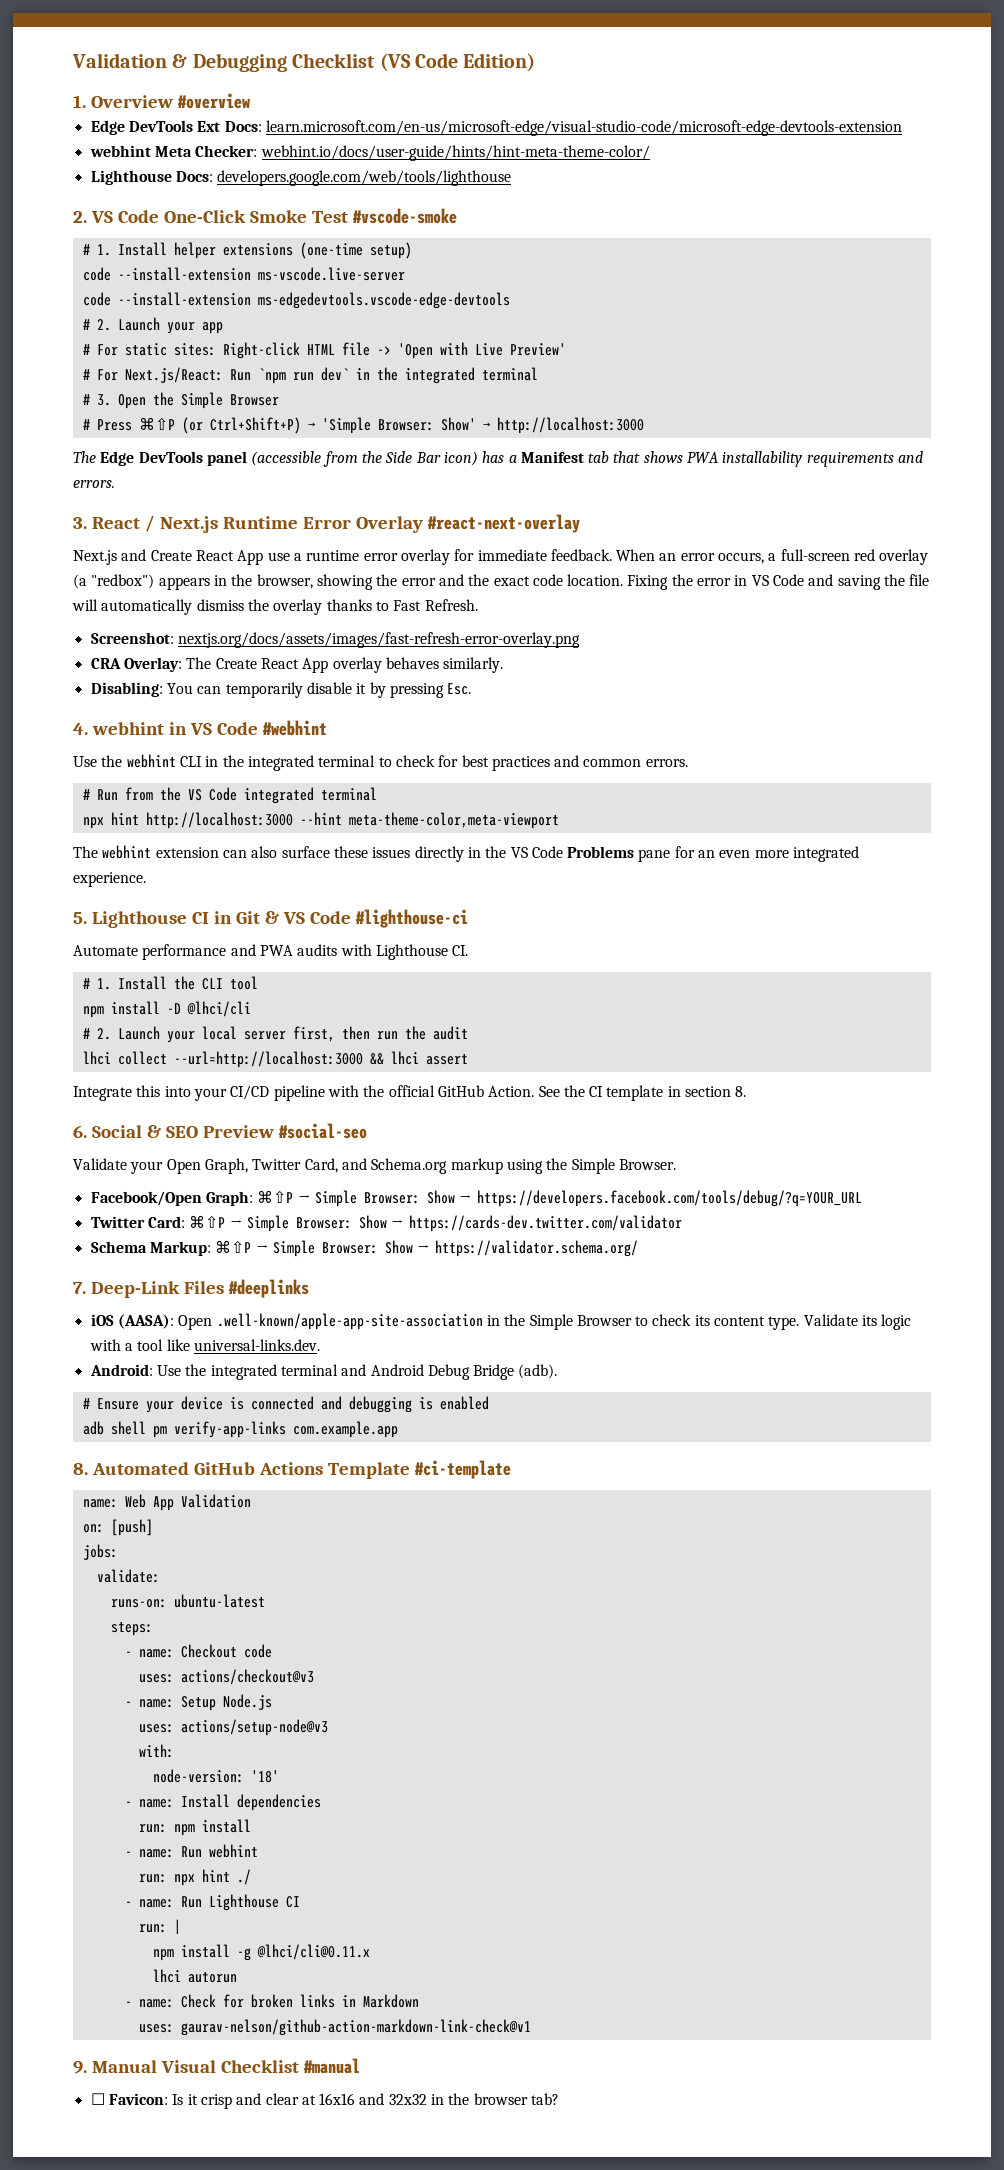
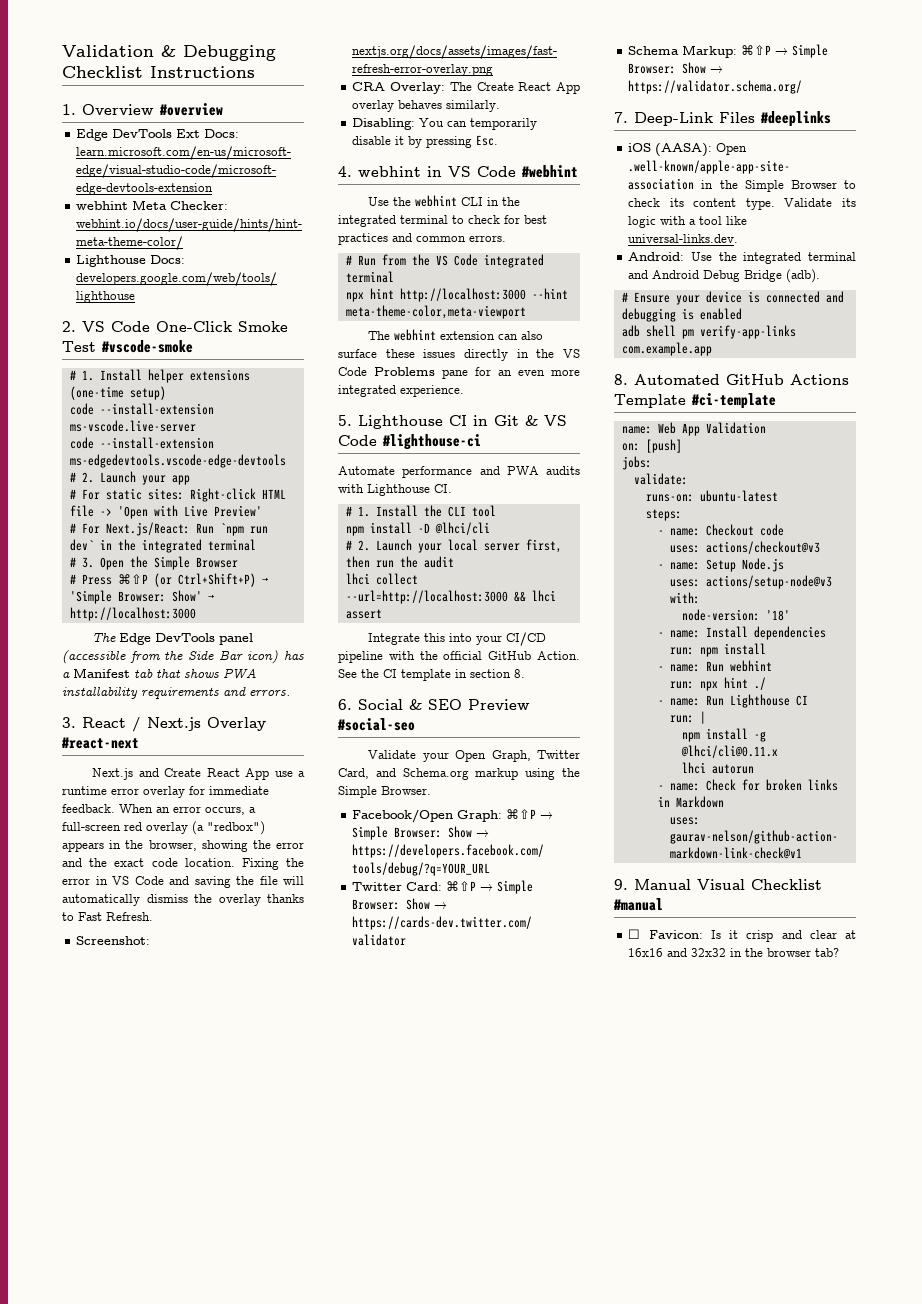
- Validation & Debugging Checklist (VS Code Edition)
+ Validation & Debugging Checklist Instructions
- 3. React / Next.js Runtime Error Overlay #react-next-overlay
+ 3. React / Next.js Overlay #react-next

